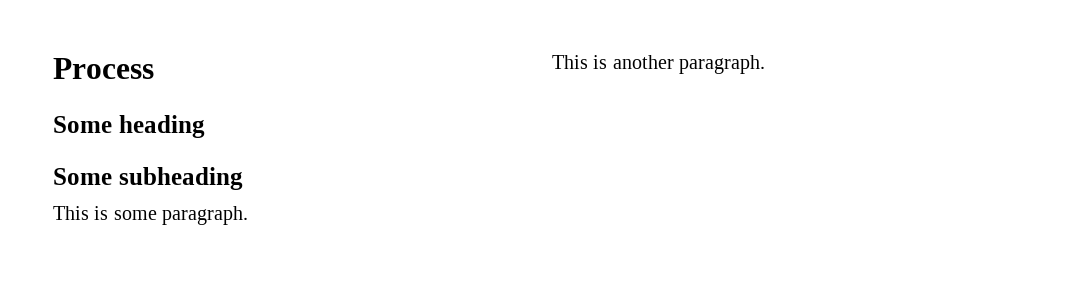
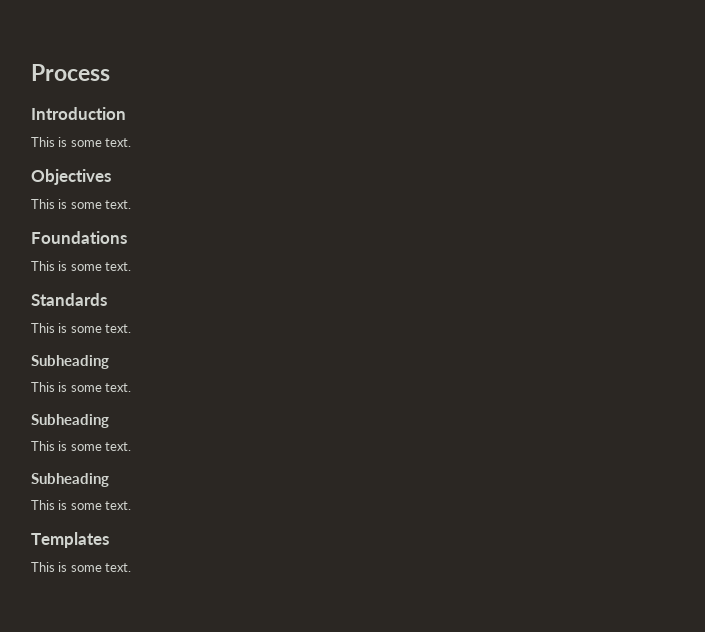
- Some heading
- Some subheading
- This is some paragraph.
- This is another paragraph.
+ Introduction
+ This is some text.
+ Objectives
+ This is some text.
+ Foundations
+ This is some text.
+ Standards
+ This is some text.
+ Subheading
+ This is some text.
+ Subheading
+ This is some text.
+ Subheading
+ This is some text.
+ Templates
+ This is some text.

